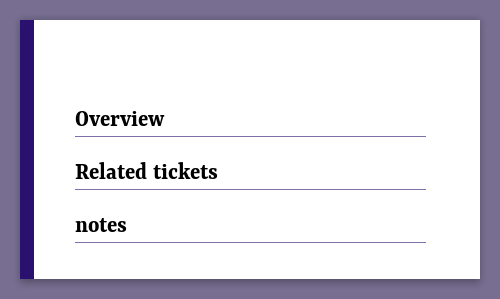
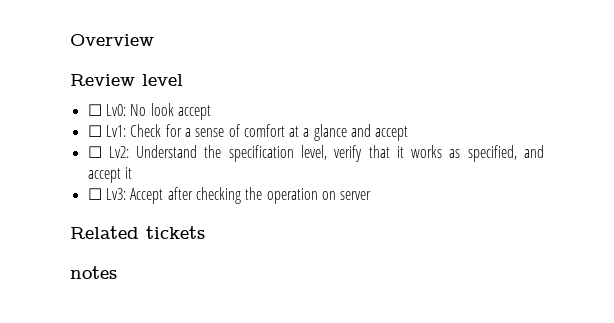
+ Review level
+ ☐ Lv0: No look accept
+ ☐ Lv1: Check for a sense of comfort at a glance and accept
+ ☐ Lv2: Understand the specification level, verify that it works as specified, and accept it
+ ☐ Lv3: Accept after checking the operation on server

